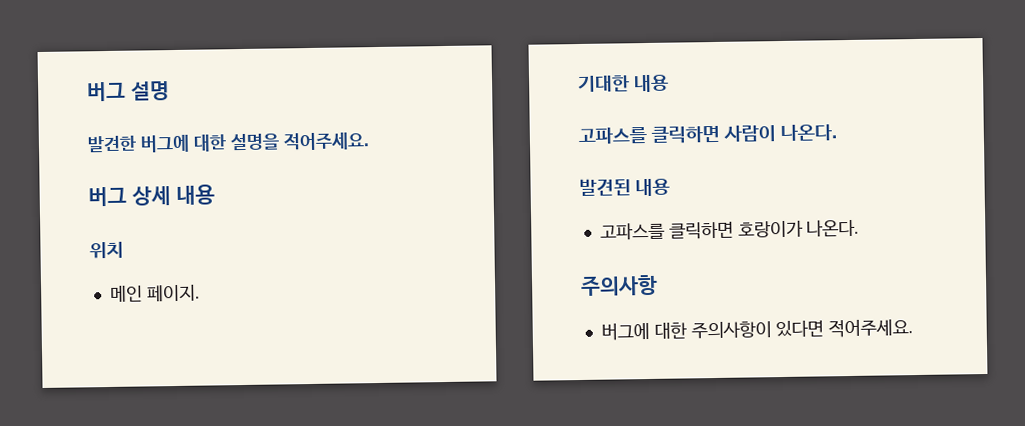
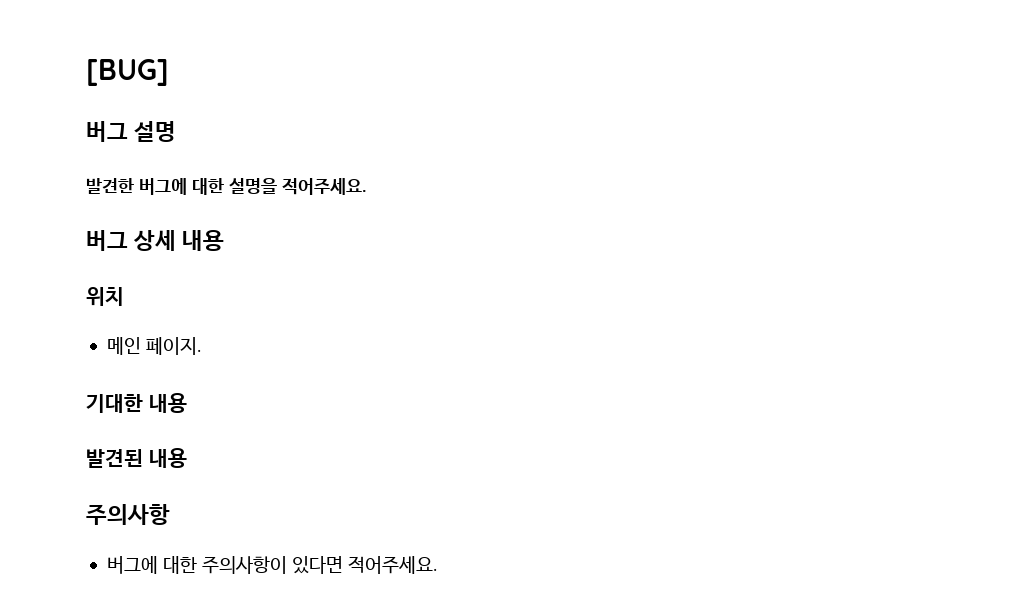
+ [BUG]
- 고파스를 클릭하면 사람이 나온다.
  발견된 내용
- 고파스를 클릭하면 호랑이가 나온다.

